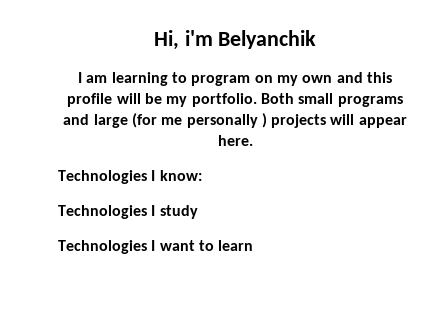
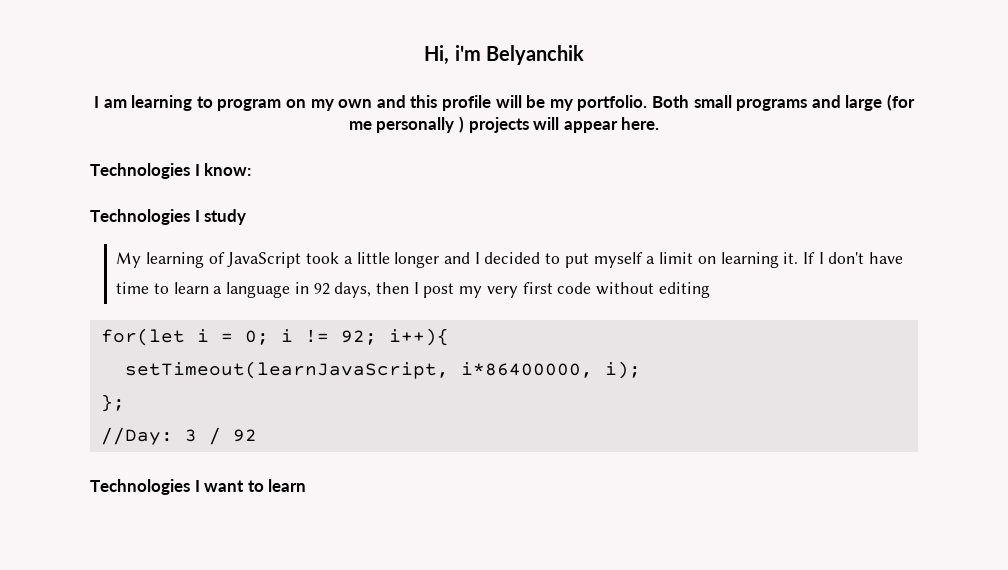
+ My learning of JavaScript took a little longer and I decided to put myself a limit on learning it. If I don't have time to learn a language in 92 days, then I post my very first code without editing
+ for(let i = 0; i != 92; i++){
+ setTimeout(learnJavaScript, i*86400000, i);
+ };
+ //Day: 3 / 92

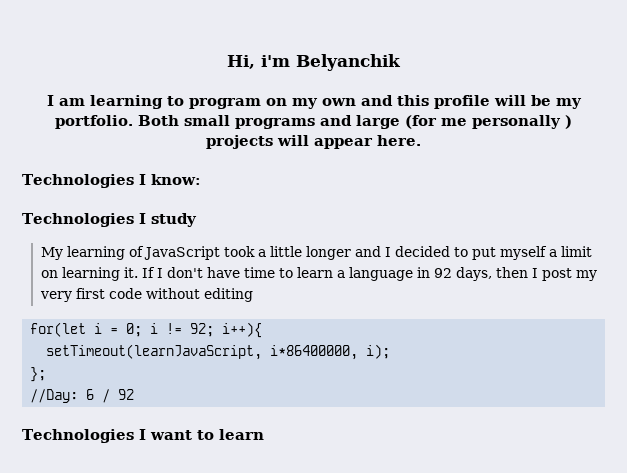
- //Day: 3 / 92
+ //Day: 6 / 92

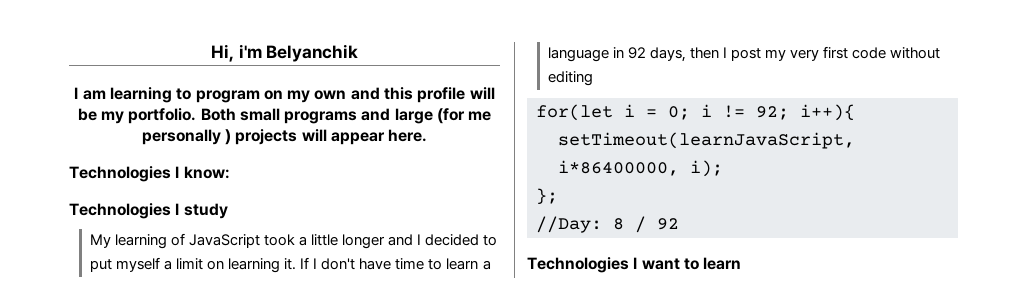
- //Day: 6 / 92
+ //Day: 8 / 92

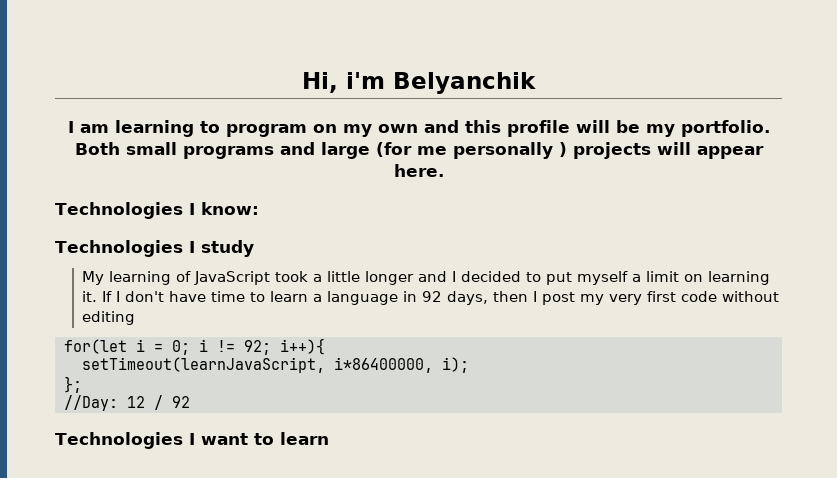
- //Day: 8 / 92
+ //Day: 12 / 92

